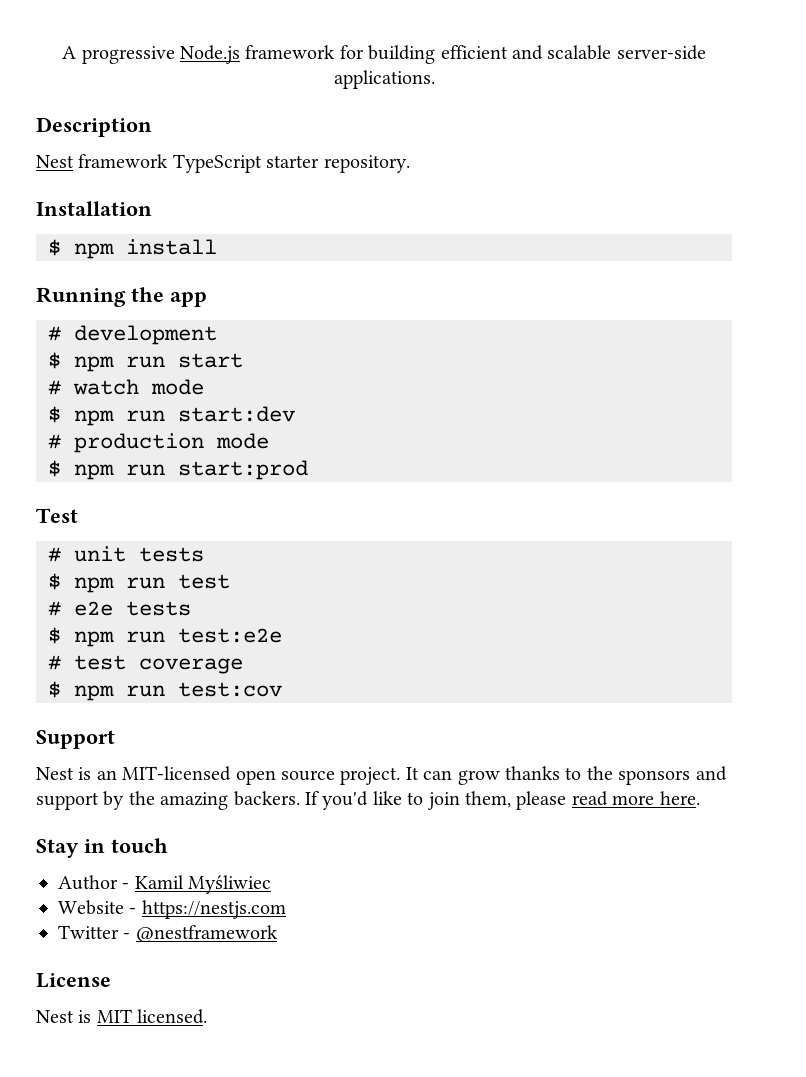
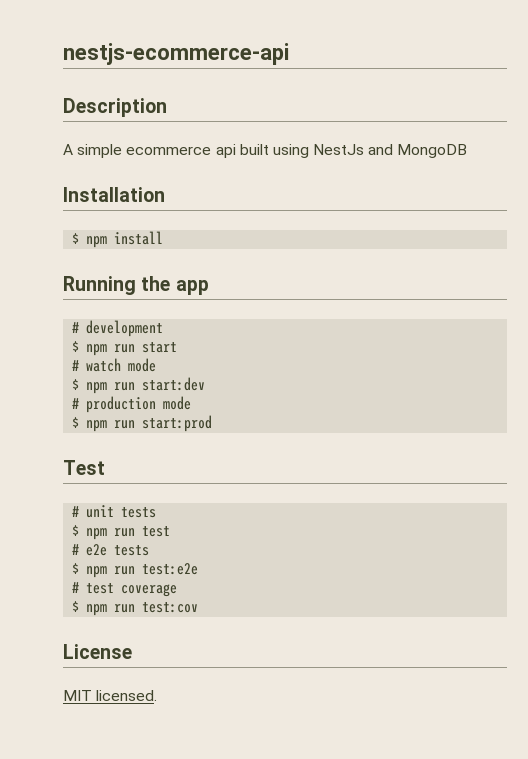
- A progressive Node.js framework for building efficient and scalable server-side applications.
+ nestjs-ecommerce-api
  Description
- Nest framework TypeScript starter repository.
+ A simple ecommerce api built using NestJs and MongoDB
- Support
- Nest is an MIT-licensed open source project. It can grow thanks to the sponsors and support by the amazing backers. If you'd like to join them, please read more here.
- Stay in touch
- Author - Kamil Myśliwiec
- Website - https://nestjs.com
- Twitter - @nestframework
- Nest is MIT licensed.
+ MIT licensed.

